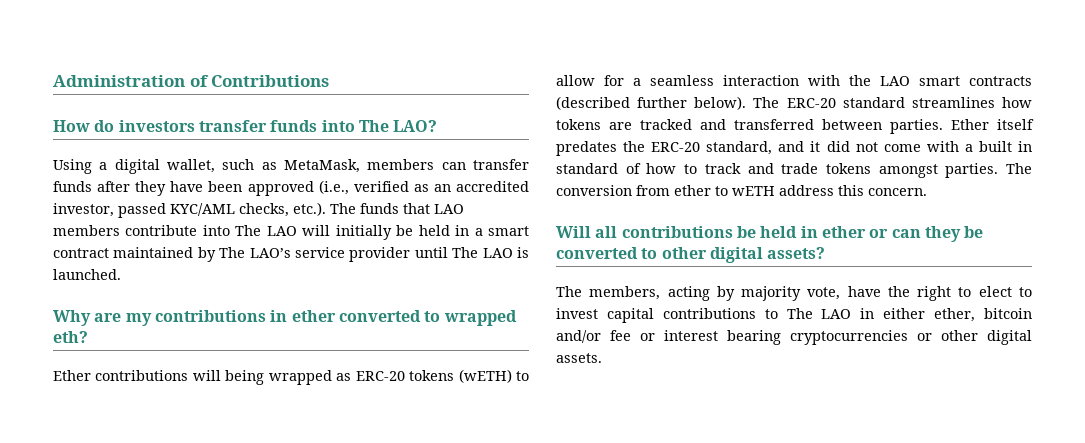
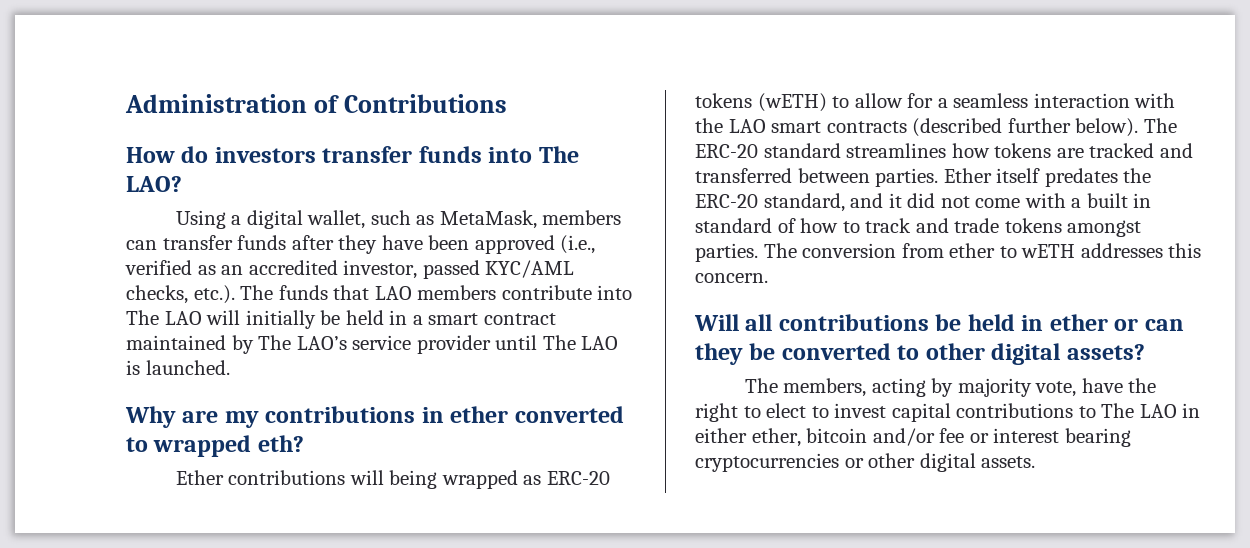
- The conversion from ether to wETH address this concern.
+ The conversion from ether to wETH addresses this concern.

